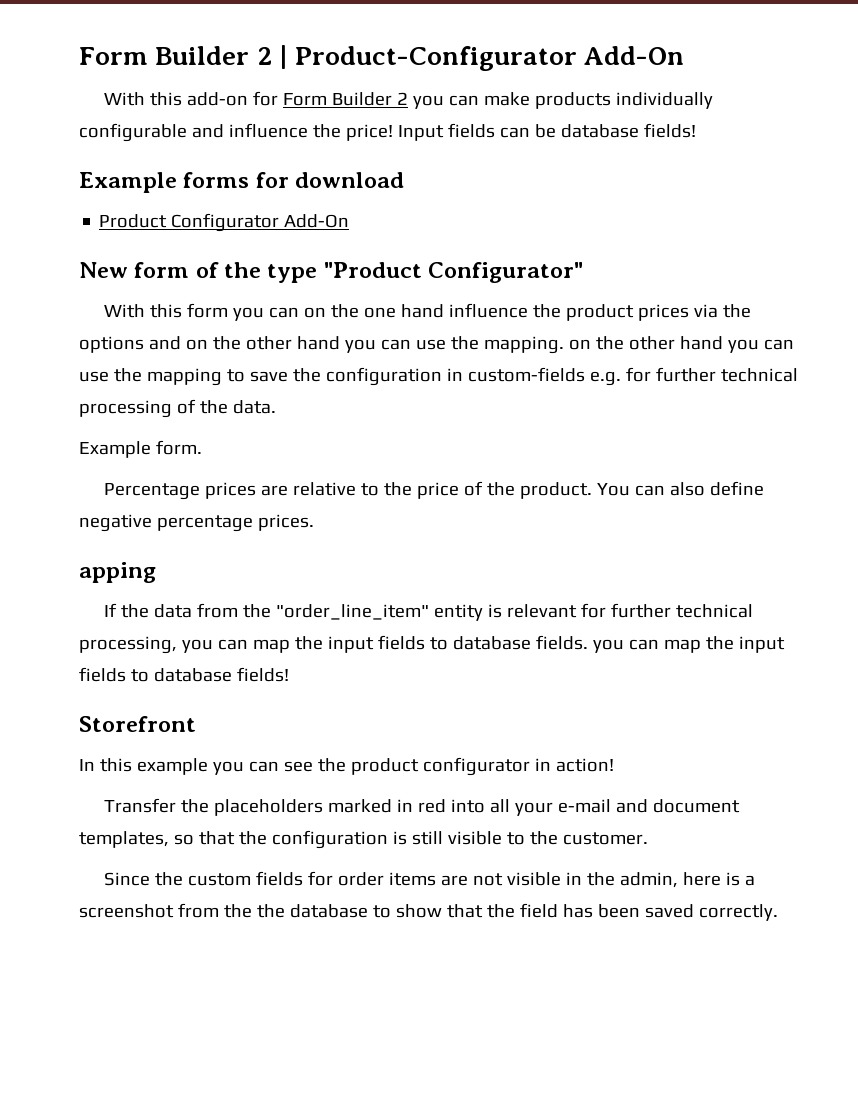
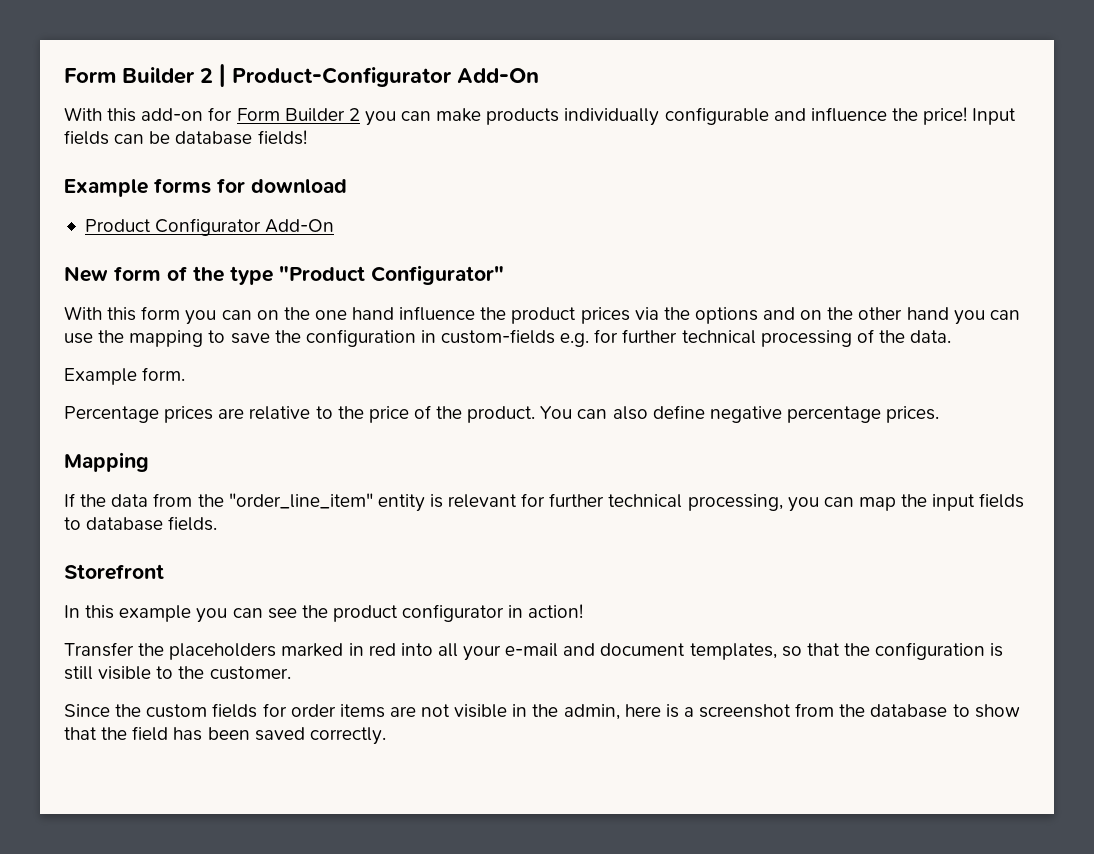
- With this form you can on the one hand influence the product prices via the options and on the other hand you can use the mapping. on the other hand you can use the mapping to save the configuration in custom-fields e.g. for further technical processing of the data.
+ With this form you can on the one hand influence the product prices via the options and on the other hand you can use the mapping to save the configuration in custom-fields e.g. for further technical processing of the data.
- apping
+ Mapping
- If the data from the "order_line_item" entity is relevant for further technical processing, you can map the input fields to database fields. you can map the input fields to database fields!
+ If the data from the "order_line_item" entity is relevant for further technical processing, you can map the input fields to database fields.
- Since the custom fields for order items are not visible in the admin, here is a screenshot from the the database to show that the field has been saved correctly.
+ Since the custom fields for order items are not visible in the admin, here is a screenshot from the database to show that the field has been saved correctly.

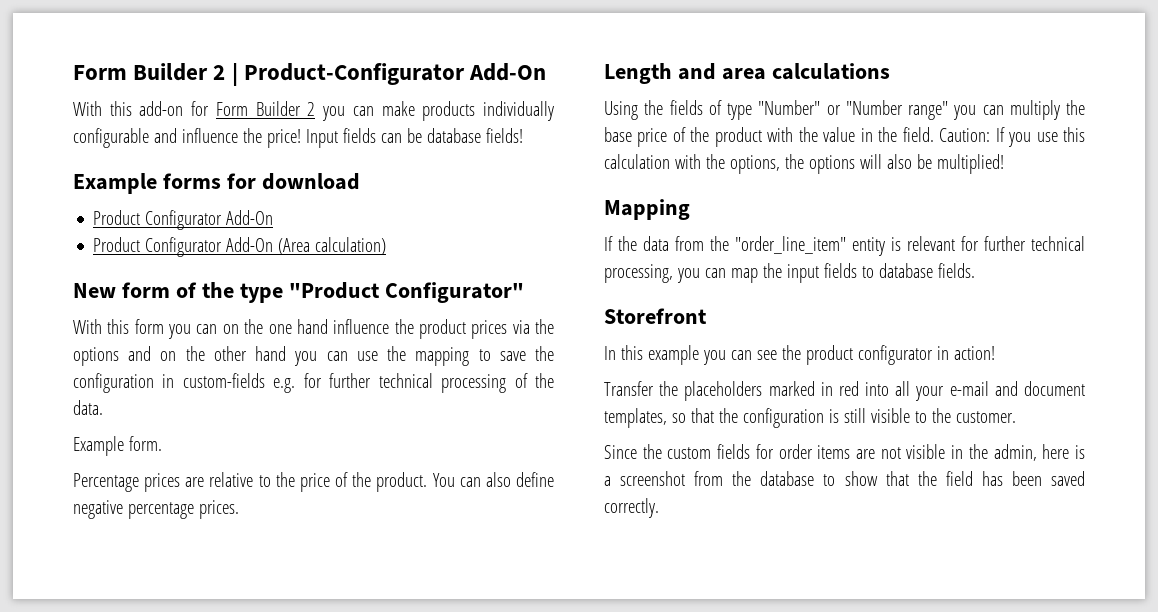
+ Product Configurator Add-On (Area calculation)
+ Length and area calculations
+ Using the fields of type "Number" or "Number range" you can multiply the base price of the product with the value in the field. Caution: If you use this calculation with the options, the options will also be multiplied!

